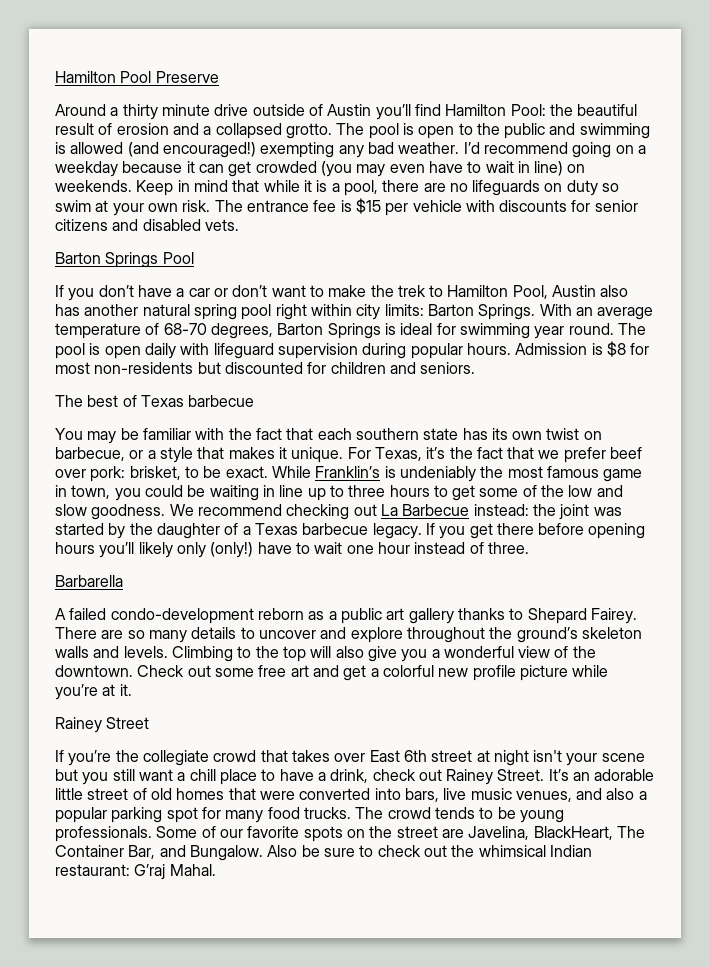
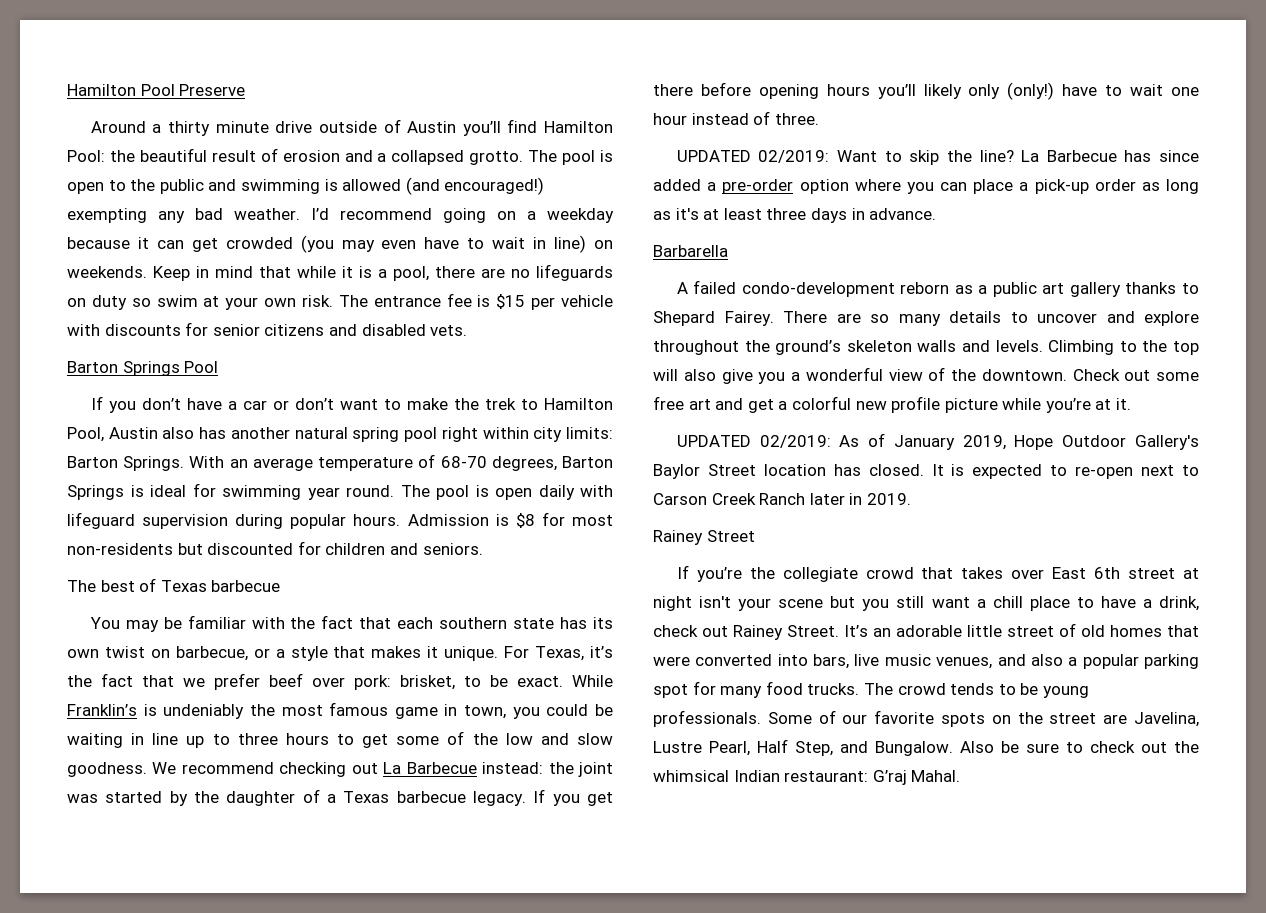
+ UPDATED 02/2019: Want to skip the line? La Barbecue has since added a pre-order option where you can place a pick-up order as long as it's at least three days in advance.
+ UPDATED 02/2019: As of January 2019, Hope Outdoor Gallery's Baylor Street location has closed. It is expected to re-open next to Carson Creek Ranch later in 2019.
- Some of our favorite spots on the street are Javelina, BlackHeart, The Container Bar, and Bungalow.
+ Some of our favorite spots on the street are Javelina, Lustre Pearl, Half Step, and Bungalow.

